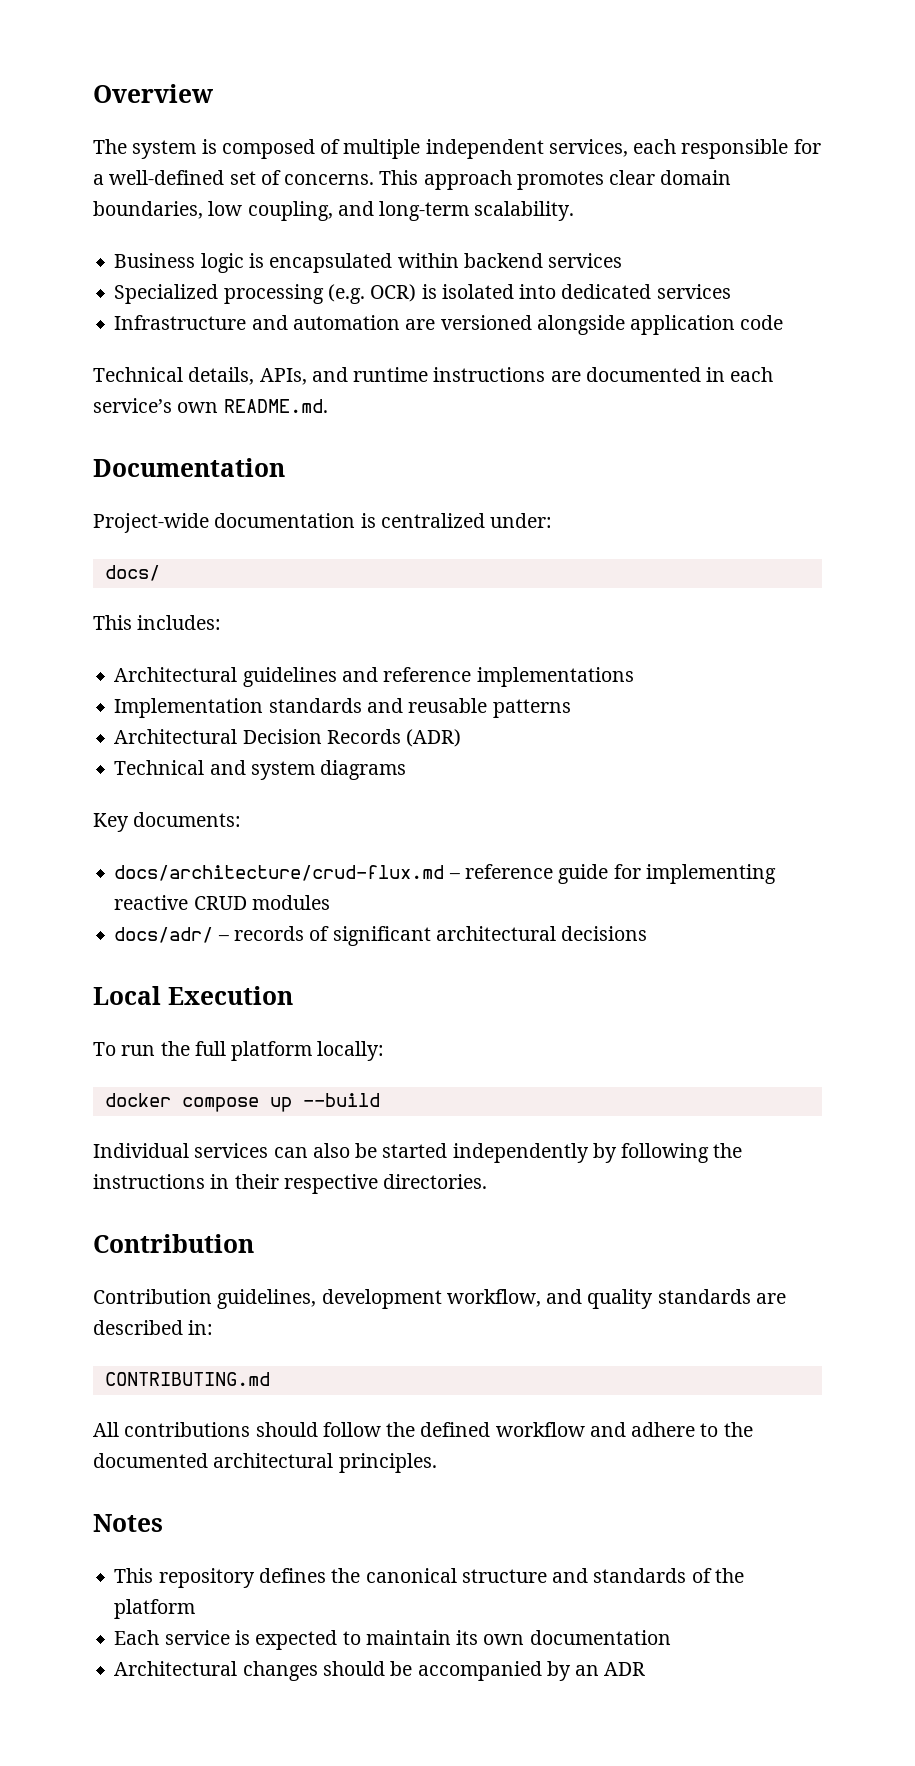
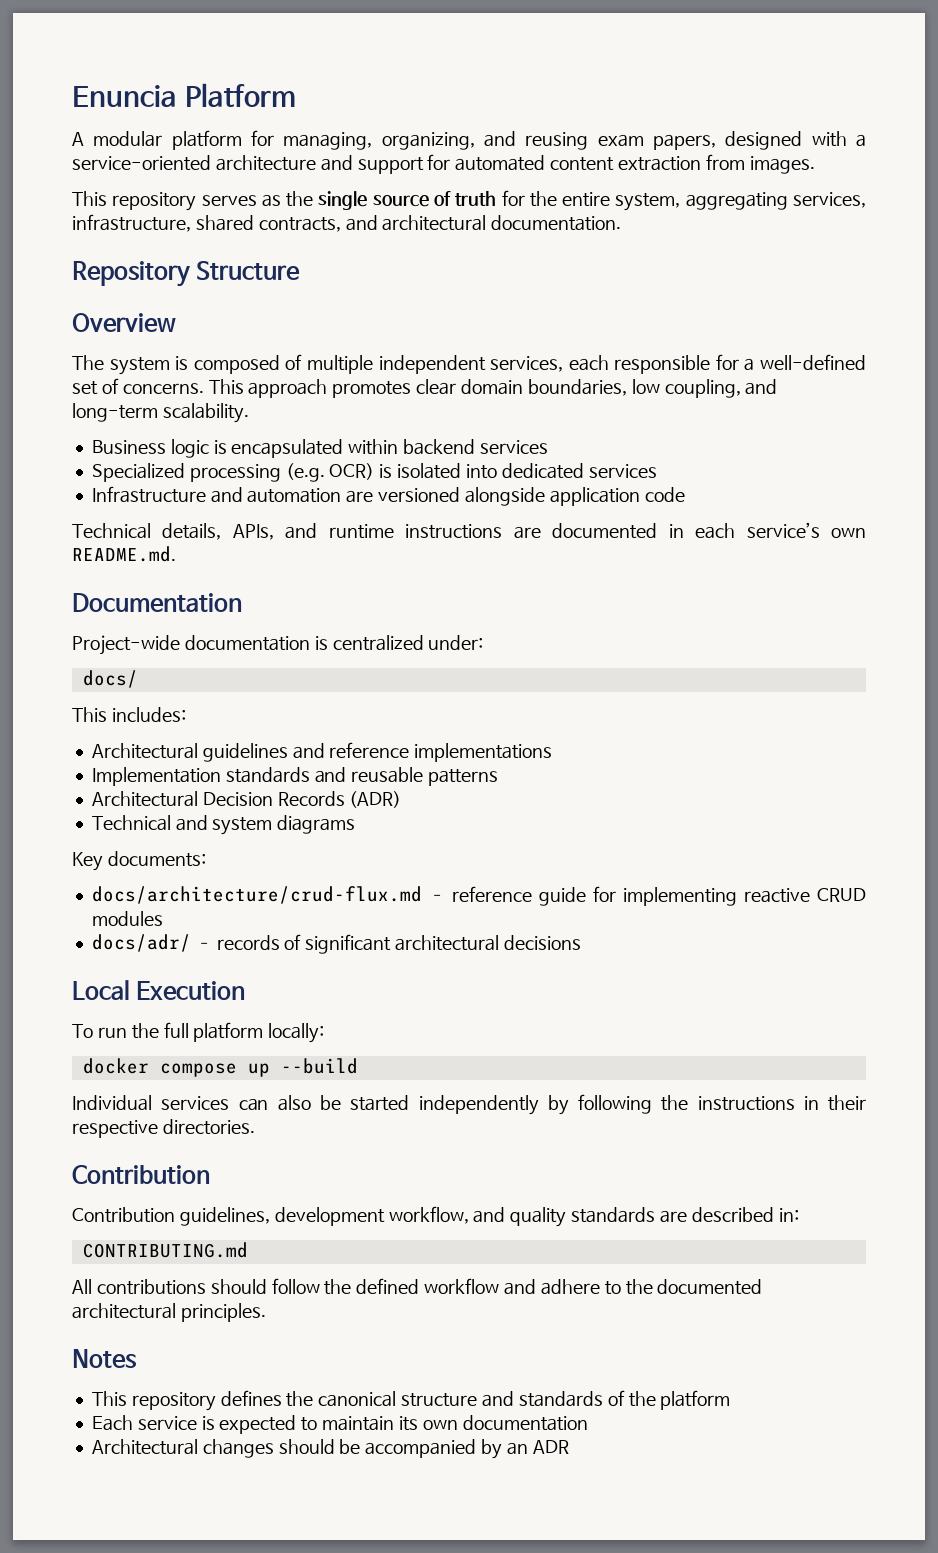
+ Enuncia Platform
+ A modular platform for managing, organizing, and reusing exam papers, designed with a service-oriented architecture and support for automated content extraction from images.
+ This repository serves as the single source of truth for the entire system, aggregating services, infrastructure, shared contracts, and architectural documentation.
+ Repository Structure

